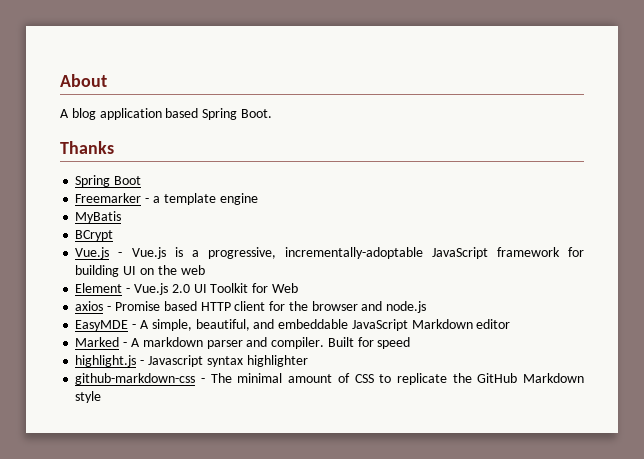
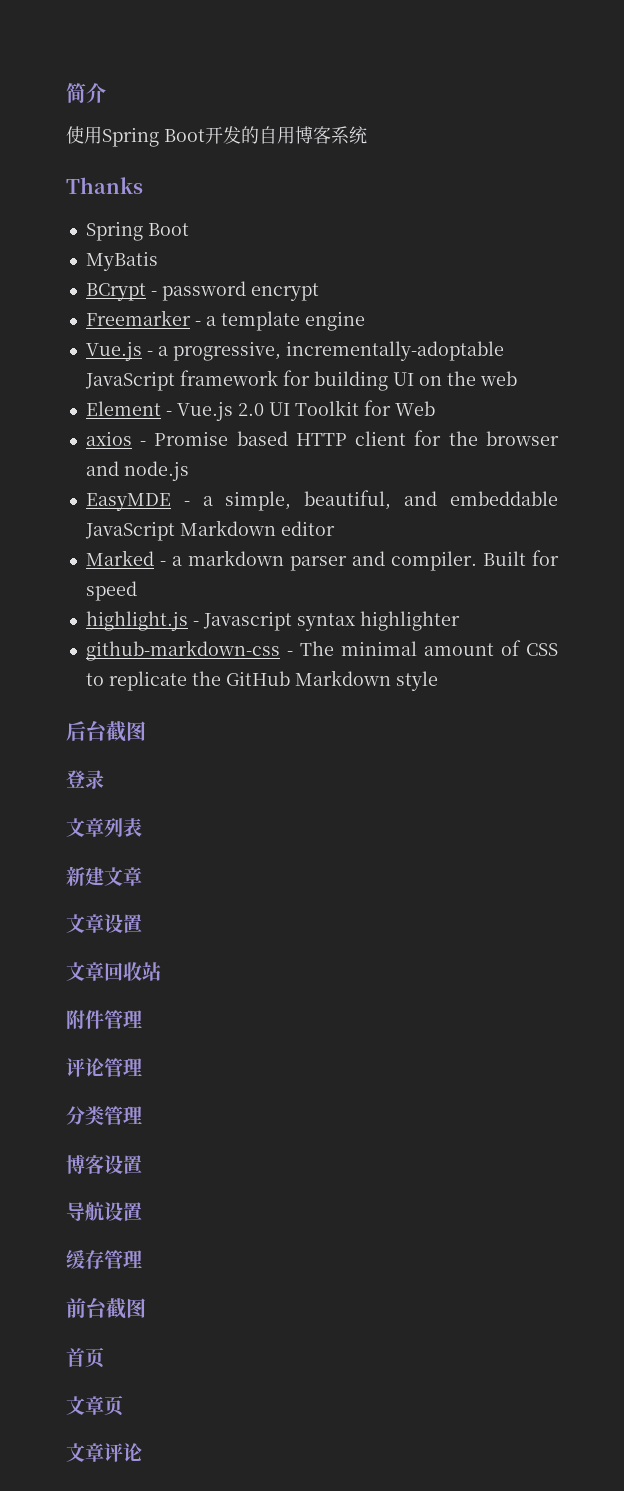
- About
- A blog application based Spring Boot.
+ 简介
+ 使用Spring Boot开发的自用博客系统
  Thanks
  Spring Boot
+ MyBatis
+ BCrypt - password encrypt
- MyBatis
- BCrypt
- Vue.js - Vue.js is a progressive, incrementally-adoptable JavaScript framework for building UI on the web
+ Vue.js - a progressive, incrementally-adoptable JavaScript framework for building UI on the web
- EasyMDE - A simple, beautiful, and embeddable JavaScript Markdown editor
+ EasyMDE - a simple, beautiful, and embeddable JavaScript Markdown editor
- Marked - A markdown parser and compiler.
+ Marked - a markdown parser and compiler.
+ 后台截图
+ 登录
+ 文章列表
+ 新建文章
+ 文章设置
+ 文章回收站
+ 附件管理
+ 评论管理
+ 分类管理
+ 博客设置
+ 导航设置
+ 缓存管理
+ 前台截图
+ 首页
+ 文章页
+ 文章评论

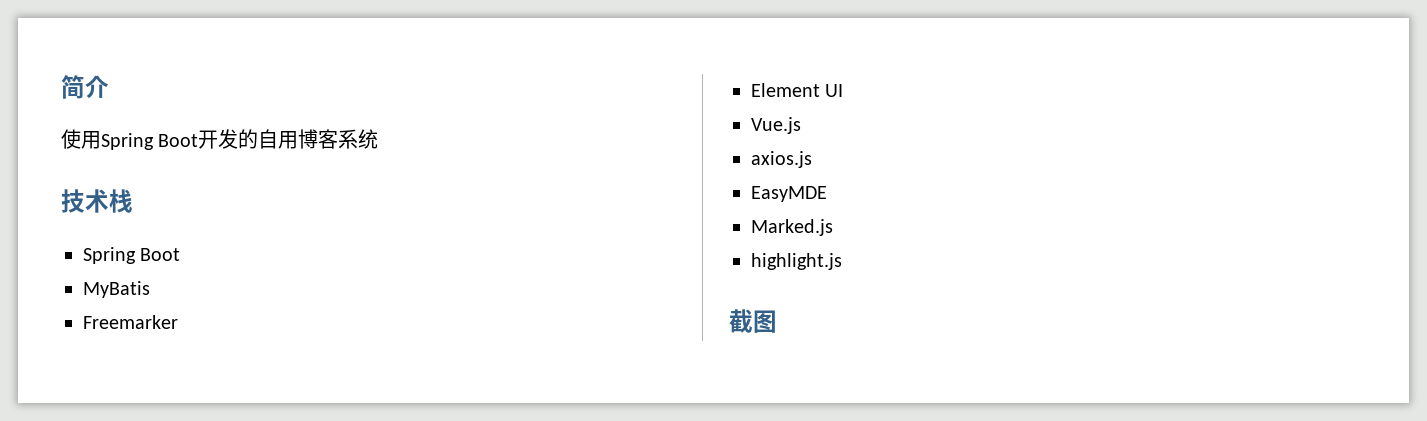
- Thanks
+ 技术栈
- BCrypt - password encrypt
- Freemarker - a template engine
- Vue.js - a progressive, incrementally-adoptable JavaScript framework for building UI on the web
- Element - Vue.js 2.0 UI Toolkit for Web
- axios - Promise based HTTP client for the browser and node.js
- EasyMDE - a simple, beautiful, and embeddable JavaScript Markdown editor
- Marked - a markdown parser and compiler. Built for speed
- highlight.js - Javascript syntax highlighter
- github-markdown-css - The minimal amount of CSS to replicate the GitHub Markdown style
- 后台截图
- 登录
- 文章列表
- 新建文章
- 文章设置
- 文章回收站
- 附件管理
- 评论管理
- 分类管理
- 博客设置
- 导航设置
- 缓存管理
- 前台截图
- 首页
- 文章页
- 文章评论
+ Freemarker
+ Element UI
+ Vue.js
+ axios.js
+ EasyMDE
+ Marked.js
+ highlight.js
+ 截图

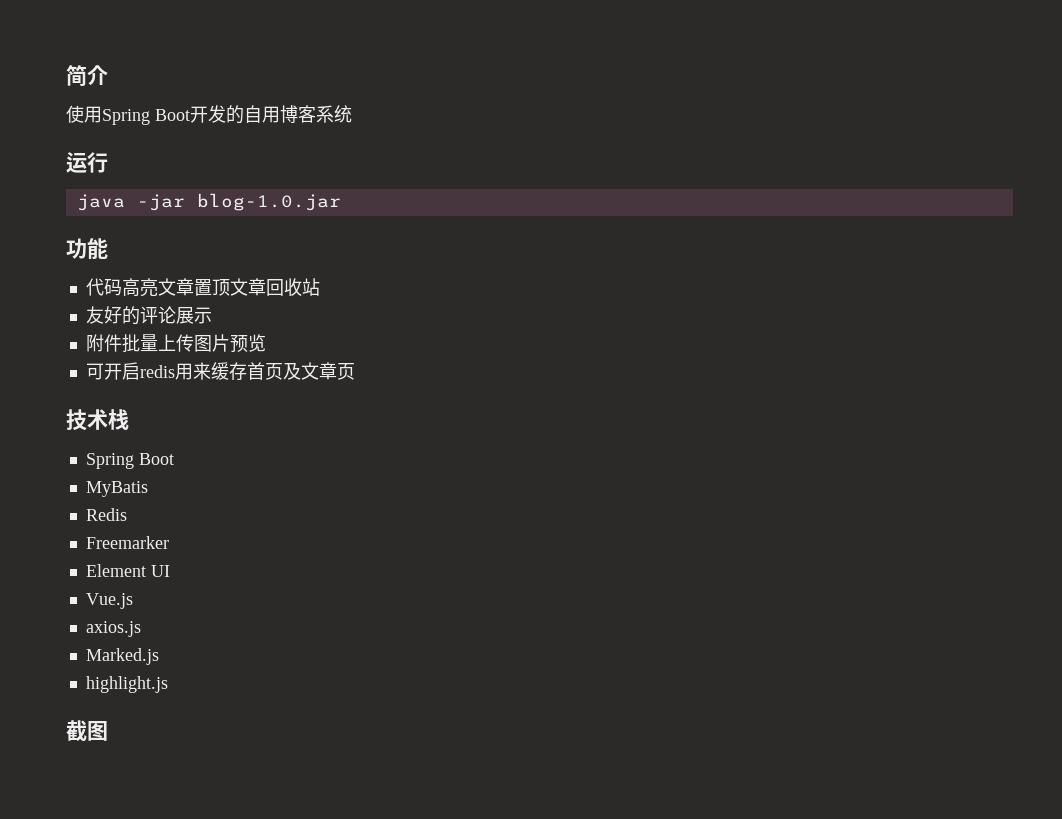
+ 运行
+ java -jar blog-1.0.jar
+ 功能
+ 代码高亮文章置顶文章回收站
+ 友好的评论展示
+ 附件批量上传图片预览
+ 可开启redis用来缓存首页及文章页
+ Redis
- EasyMDE

